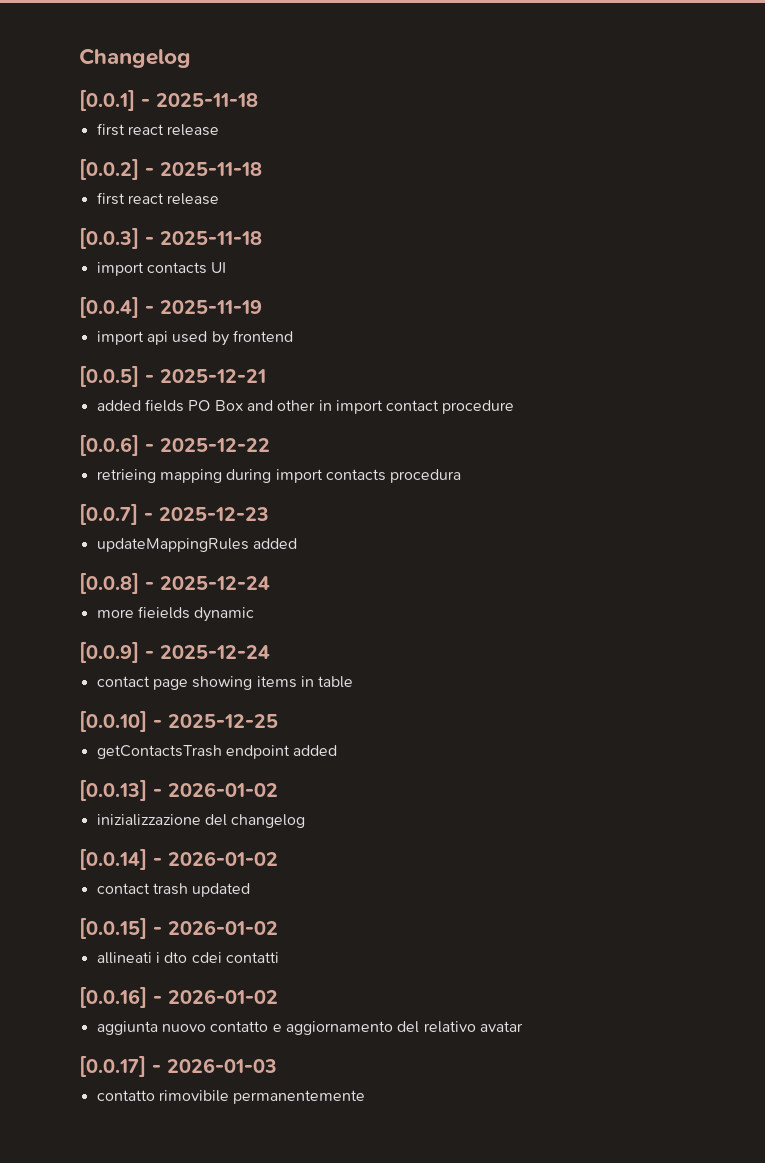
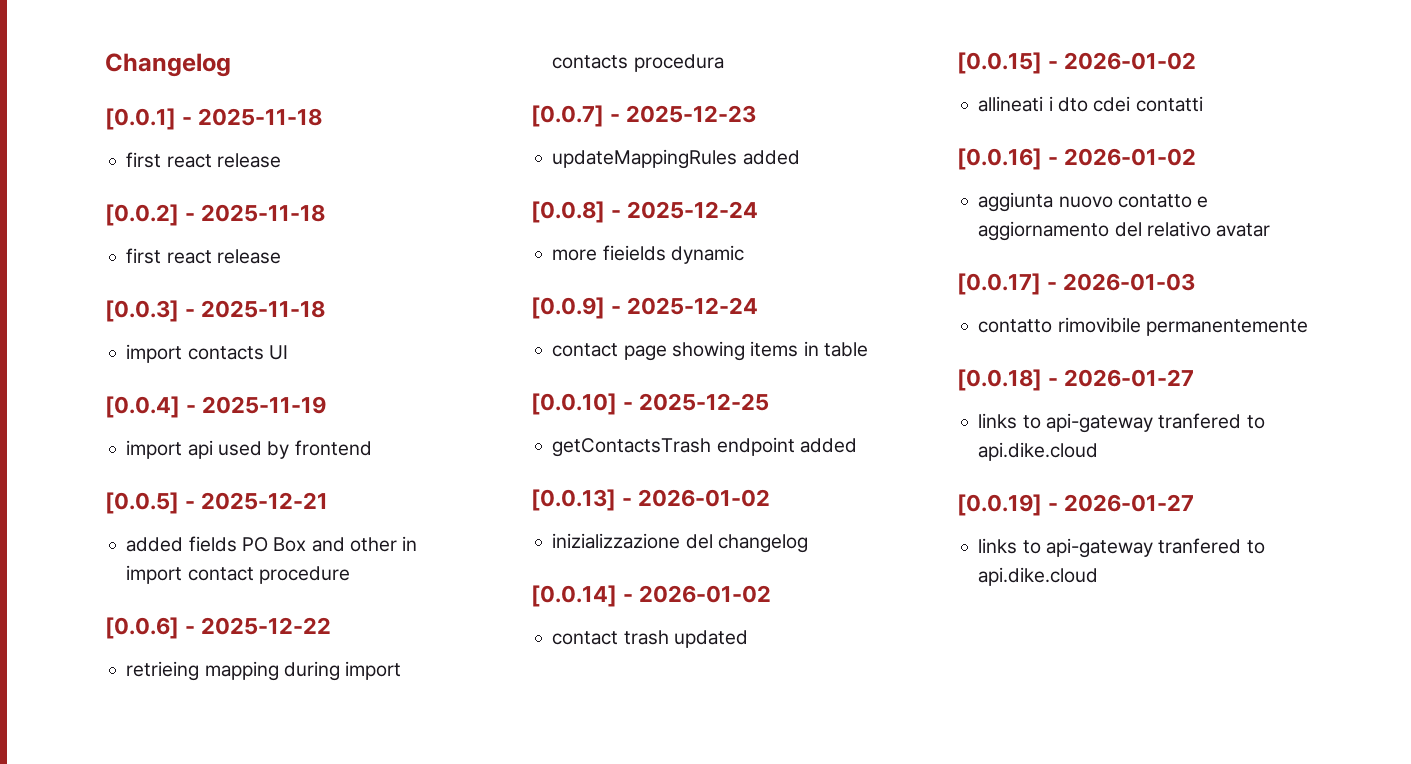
+ [0.0.18] - 2026-01-27
+ links to api-gateway tranfered to api.dike.cloud
+ [0.0.19] - 2026-01-27
+ links to api-gateway tranfered to api.dike.cloud

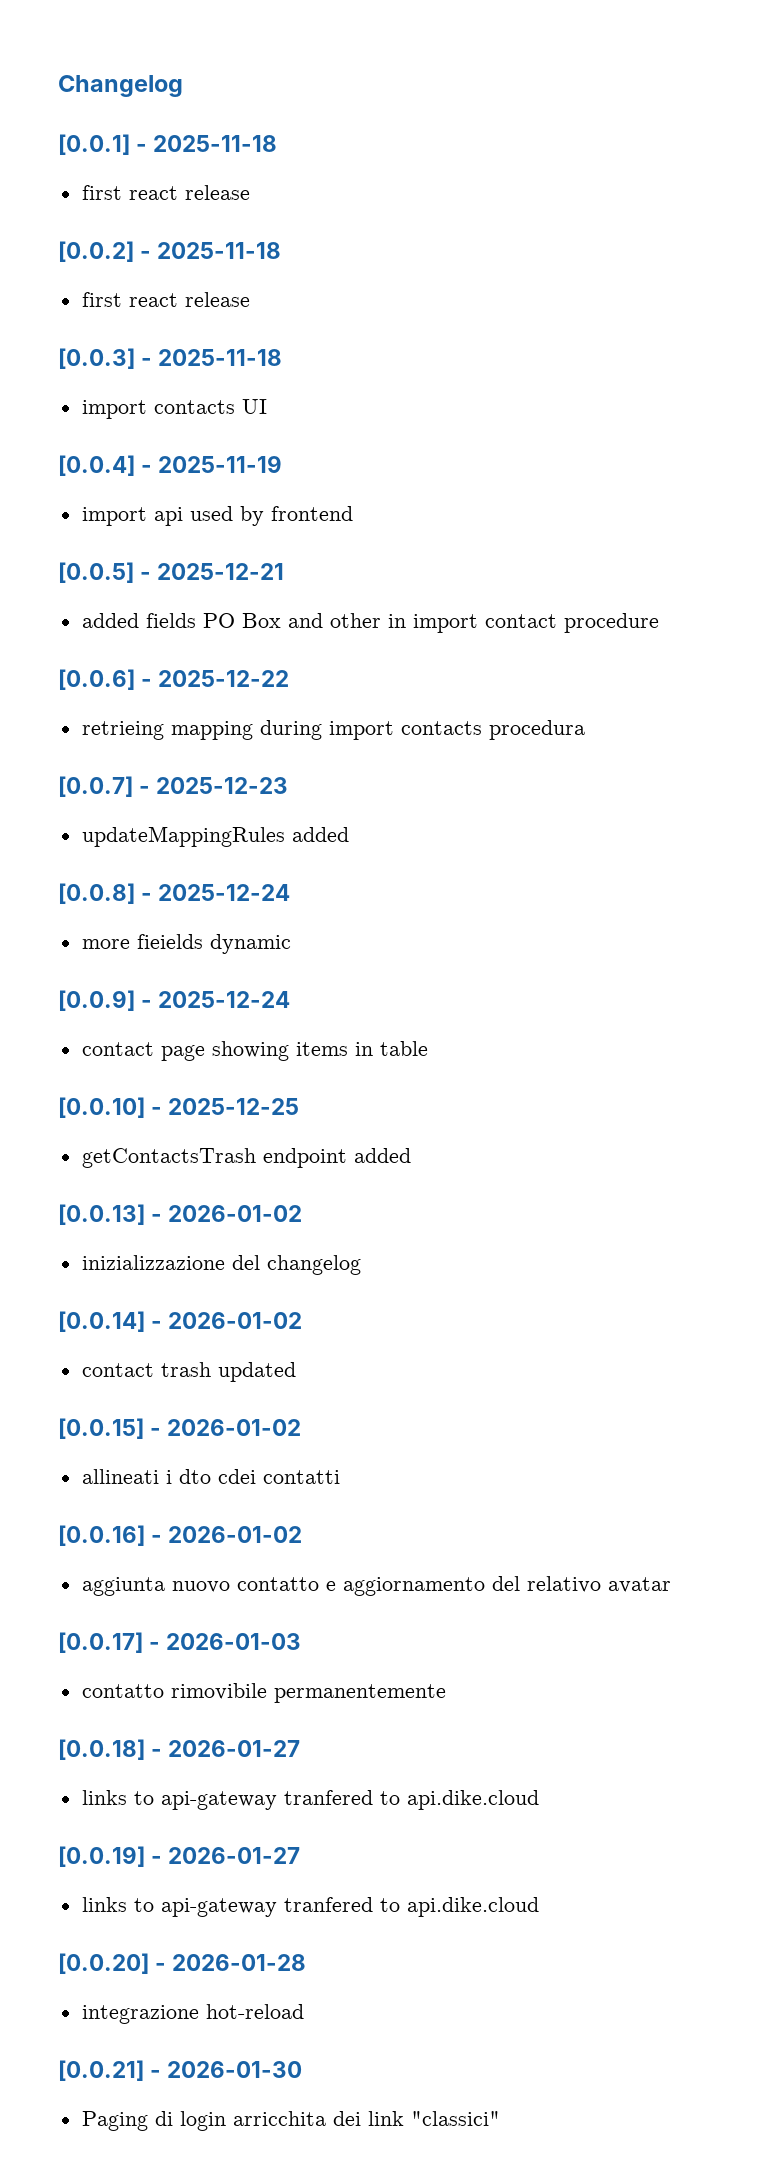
+ [0.0.20] - 2026-01-28
+ integrazione hot-reload
+ [0.0.21] - 2026-01-30
+ Paging di login arricchita dei link "classici"

